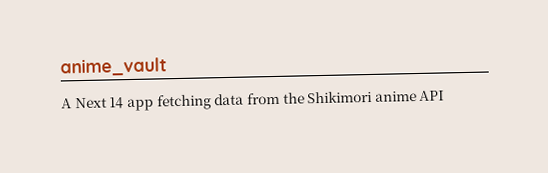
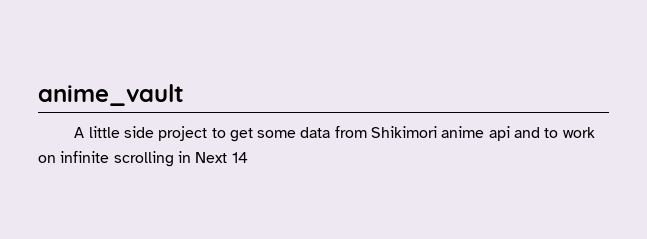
- A Next 14 app fetching data from the Shikimori anime API
+ A little side project to get some data from Shikimori anime api and to work on infinite scrolling in Next 14

